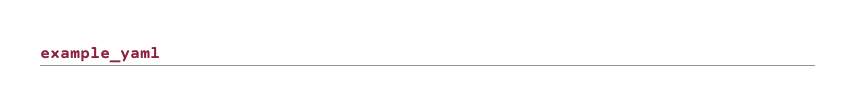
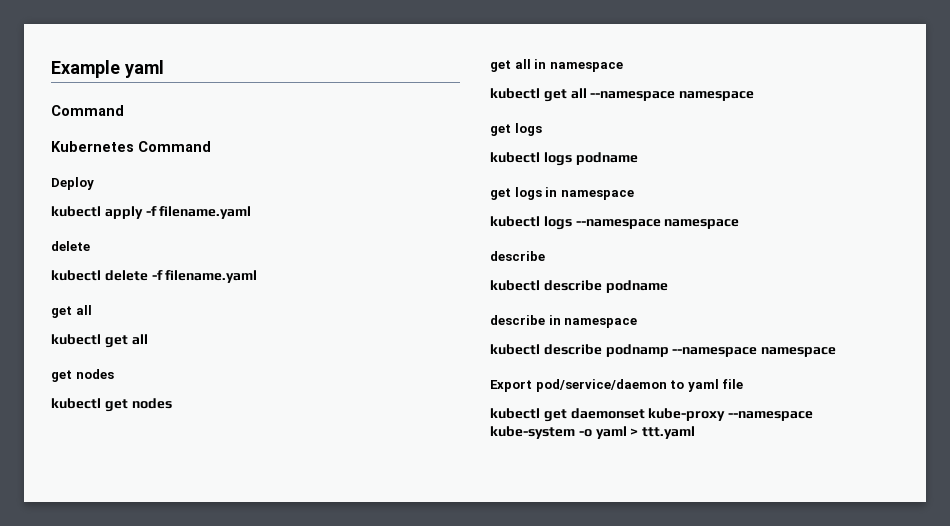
- example_yaml
+ Example yaml
+ Command
+ Kubernetes Command
+ Deploy
+ kubectl apply -f filename.yaml
+ delete
+ kubectl delete -f filename.yaml
+ get all
+ kubectl get all
+ get nodes
+ kubectl get nodes
+ get all in namespace
+ kubectl get all --namespace namespace
+ get logs
+ kubectl logs podname
+ get logs in namespace
+ kubectl logs --namespace namespace
+ describe
+ kubectl describe podname
+ describe in namespace
+ kubectl describe podnamp --namespace namespace
+ Export pod/service/daemon to yaml file
+ kubectl get daemonset kube-proxy --namespace kube-system -o yaml > ttt.yaml

